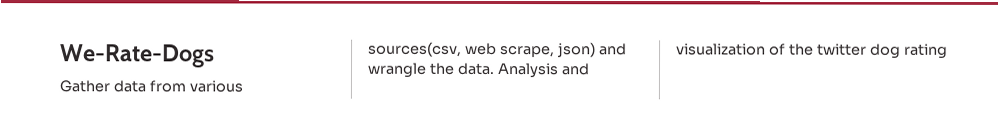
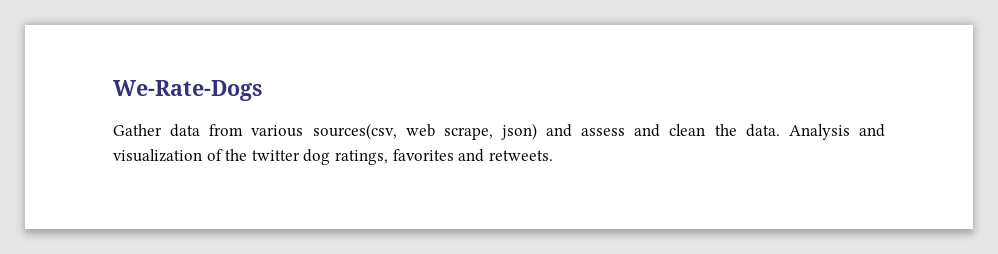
- Gather data from various sources(csv, web scrape, json) and wrangle the data.
+ Gather data from various sources(csv, web scrape, json) and assess and clean the data.
- Analysis and visualization of the twitter dog rating
+ Analysis and visualization of the twitter dog ratings, favorites and retweets.

